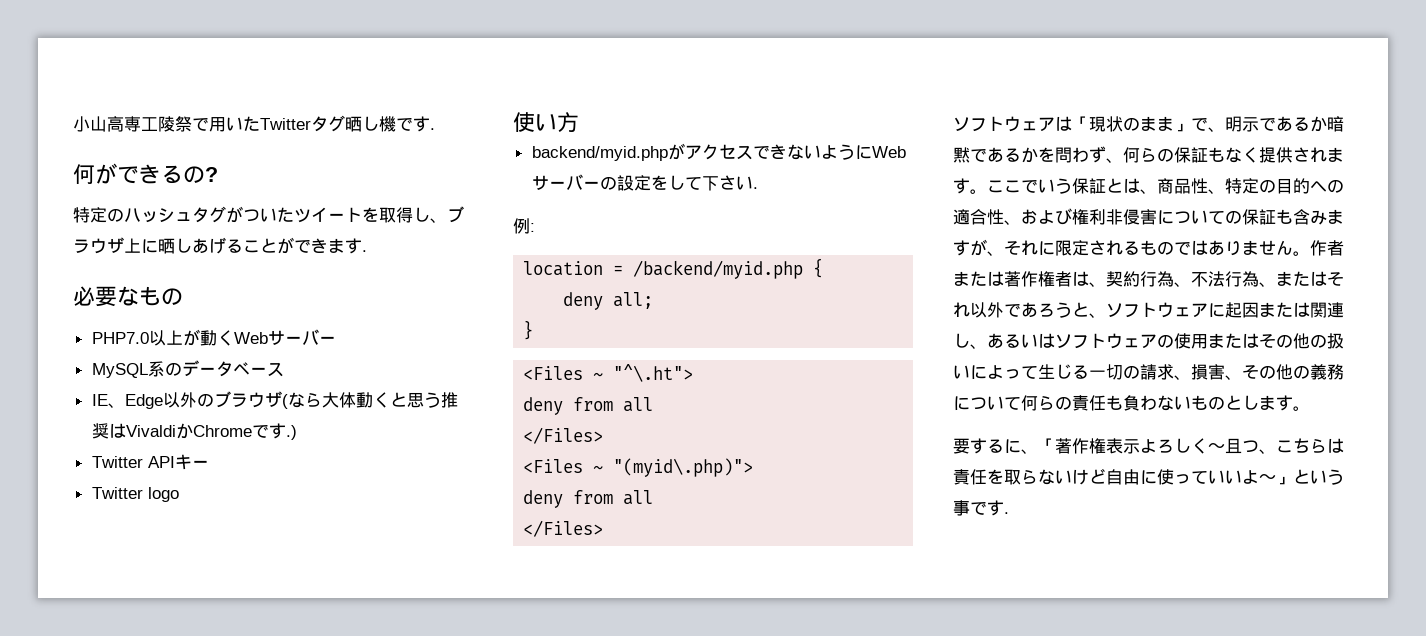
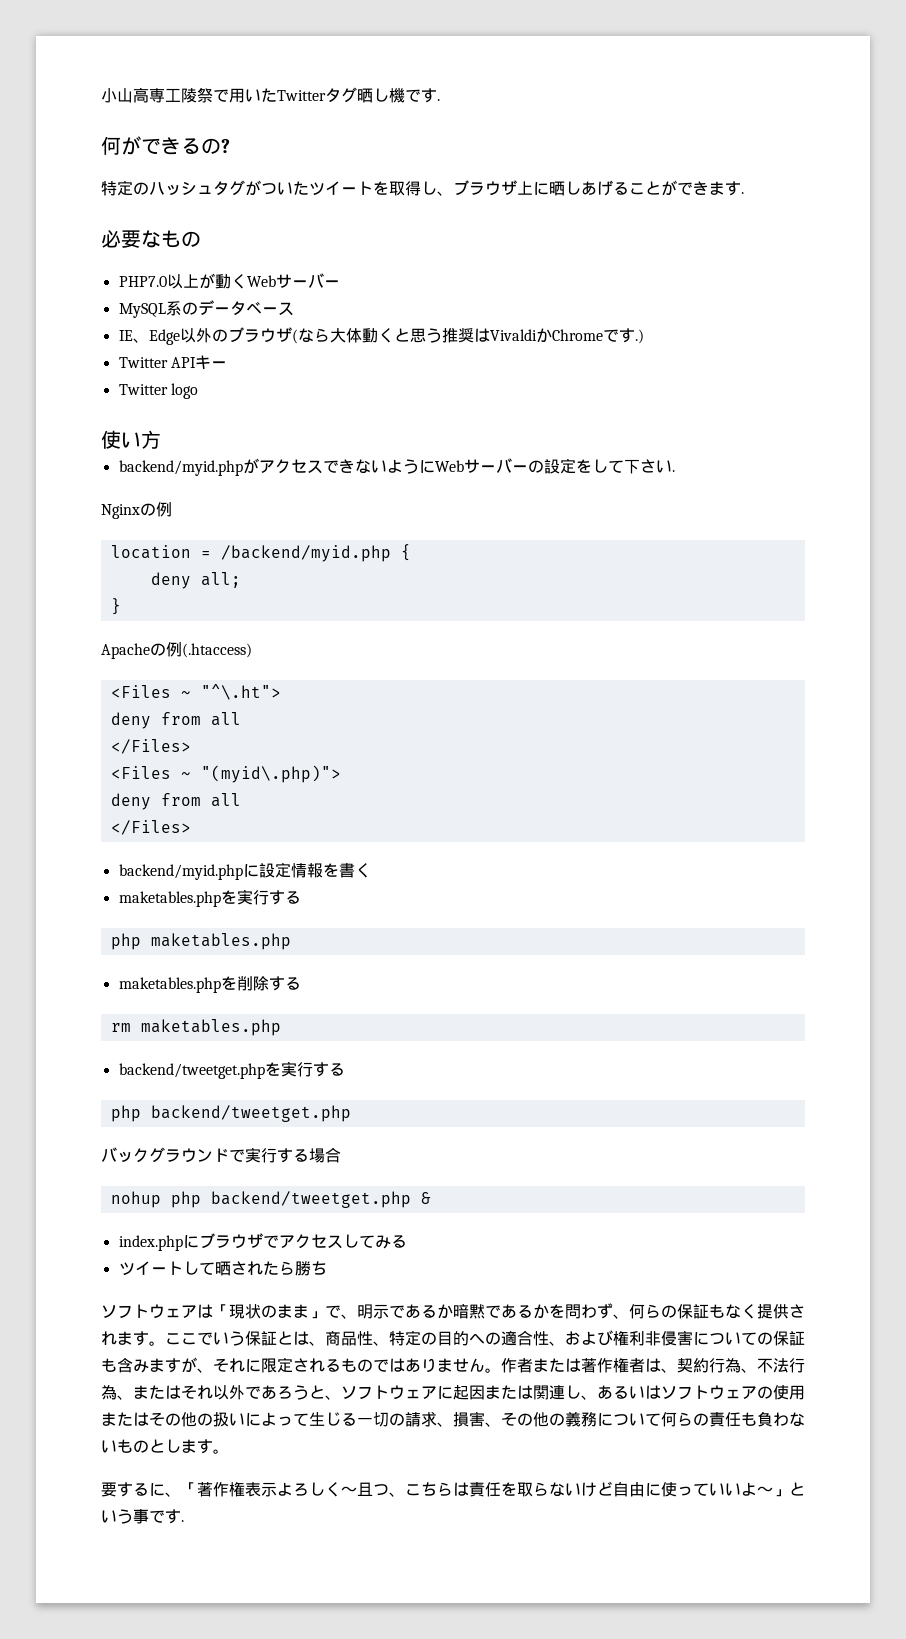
- 例:
+ Nginxの例
+ Apacheの例(.htaccess)
+ backend/myid.phpに設定情報を書く
+ maketables.phpを実行する
+ php maketables.php
+ maketables.phpを削除する
+ rm maketables.php
+ backend/tweetget.phpを実行する
+ php backend/tweetget.php
+ バックグラウンドで実行する場合
+ nohup php backend/tweetget.php &
+ index.phpにブラウザでアクセスしてみる
+ ツイートして晒されたら勝ち

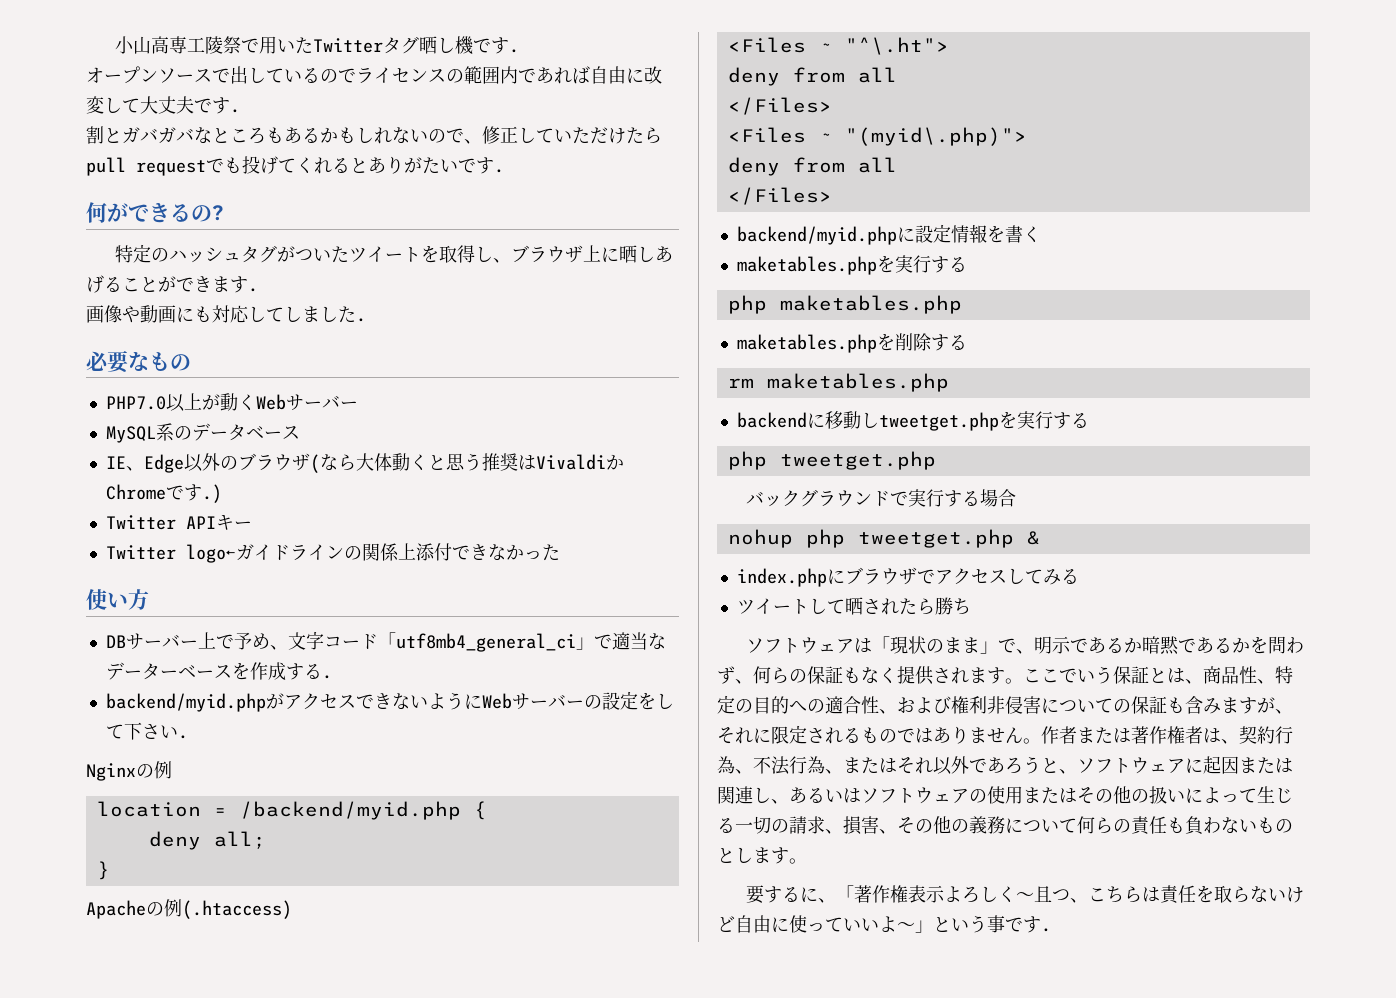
+ オープンソースで出しているのでライセンスの範囲内であれば自由に改変して大丈夫です.
+ 割とガバガバなところもあるかもしれないので、修正していただけたらpull requestでも投げてくれるとありがたいです.
+ 画像や動画にも対応してしました.
- Twitter logo
+ Twitter logo←ガイドラインの関係上添付できなかった
  使い方
+ DBサーバー上で予め、文字コード「utf8mb4_general_ci」で適当なデーターベースを作成する.
- backend/tweetget.phpを実行する
- php backend/tweetget.php
+ backendに移動しtweetget.phpを実行する
+ php tweetget.php
- nohup php backend/tweetget.php &
+ nohup php tweetget.php &

